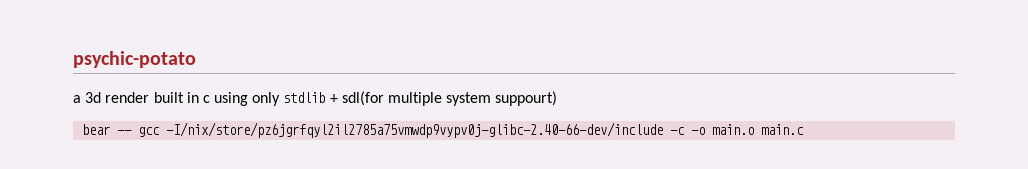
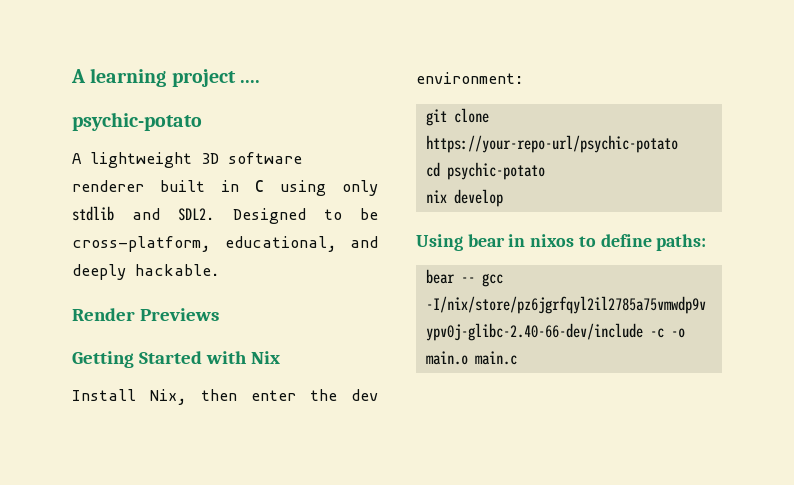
+ A learning project ....
  psychic-potato
- a 3d render built in c using only stdlib + sdl(for multiple system suppourt)
+ A lightweight 3D software renderer built in C using only stdlib and SDL2. Designed to be cross-platform, educational, and deeply hackable.
+ Render Previews
+ Getting Started with Nix
+ Install Nix, then enter the dev environment:
+ git clone https://your-repo-url/psychic-potato
+ cd psychic-potato
+ nix develop
+ Using bear in nixos to define paths:

